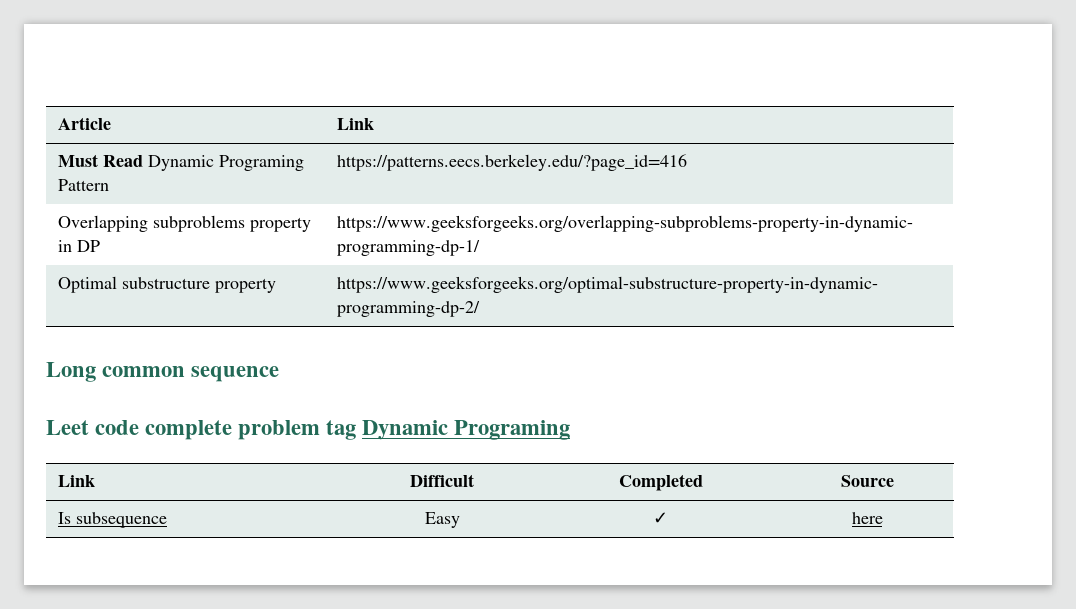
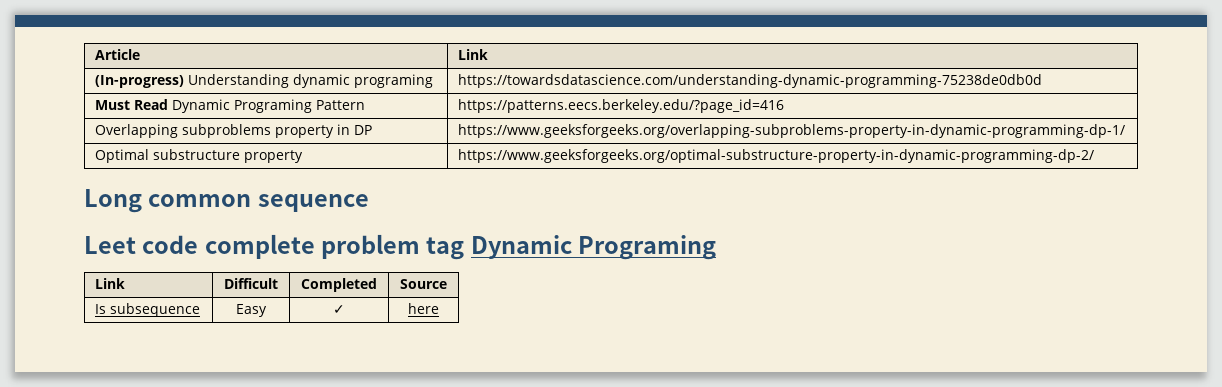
+ (In-progress) Understanding dynamic programing | https://towardsdatascience.com/understanding-dynamic-programming-75238de0db0d

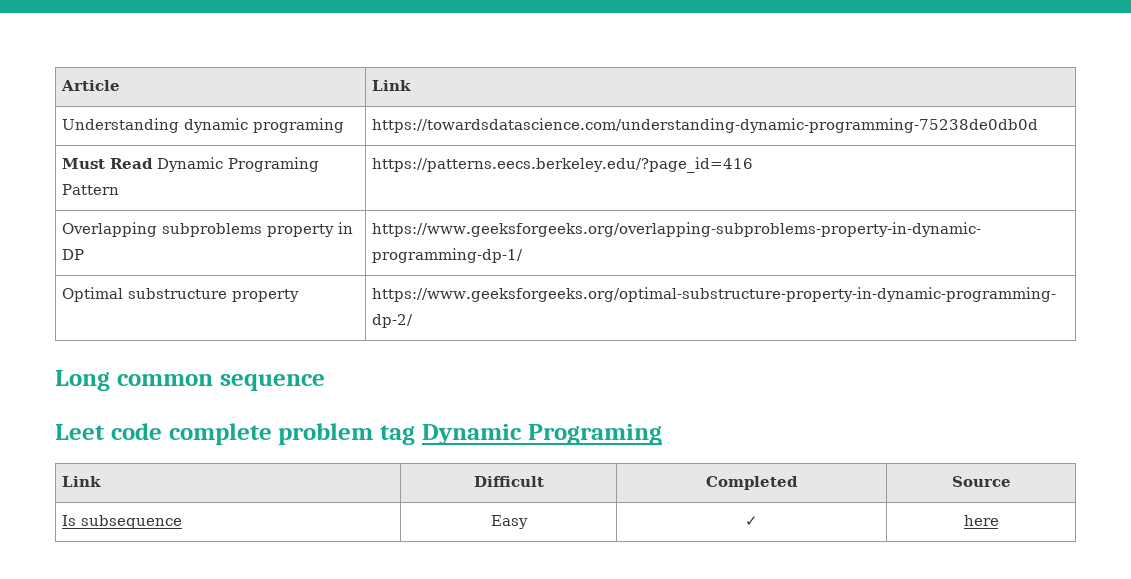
- (In-progress) Understanding dynamic programing | https://towardsdatascience.com/understanding-dynamic-programming-75238de0db0d
+ Understanding dynamic programing | https://towardsdatascience.com/understanding-dynamic-programming-75238de0db0d

